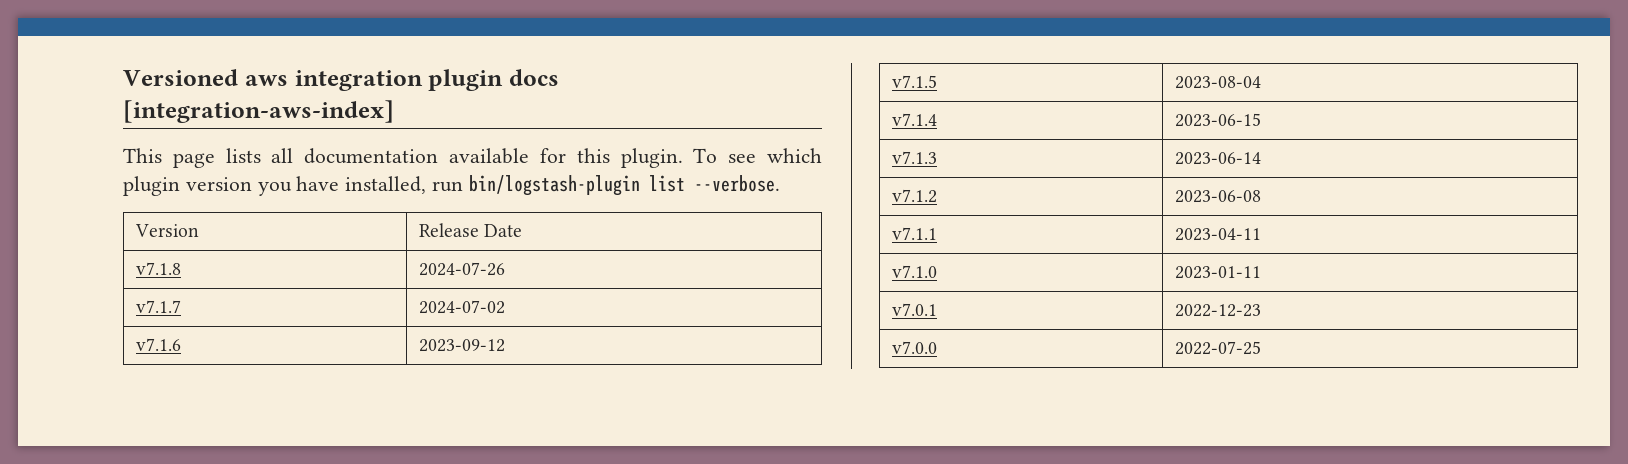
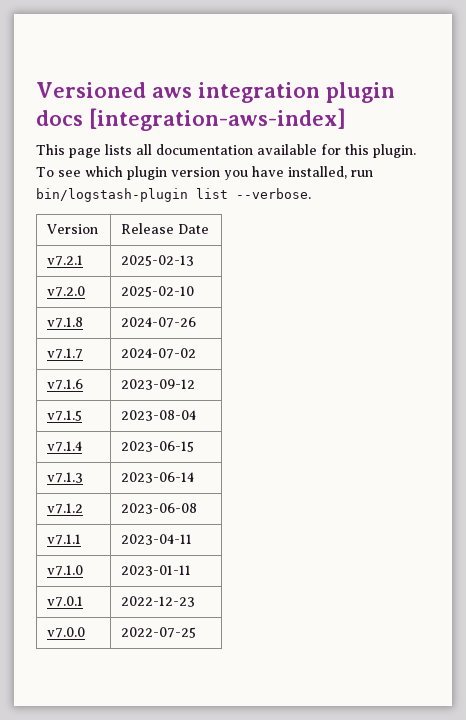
+ v7.2.1 | 2025-02-13
+ v7.2.0 | 2025-02-10

